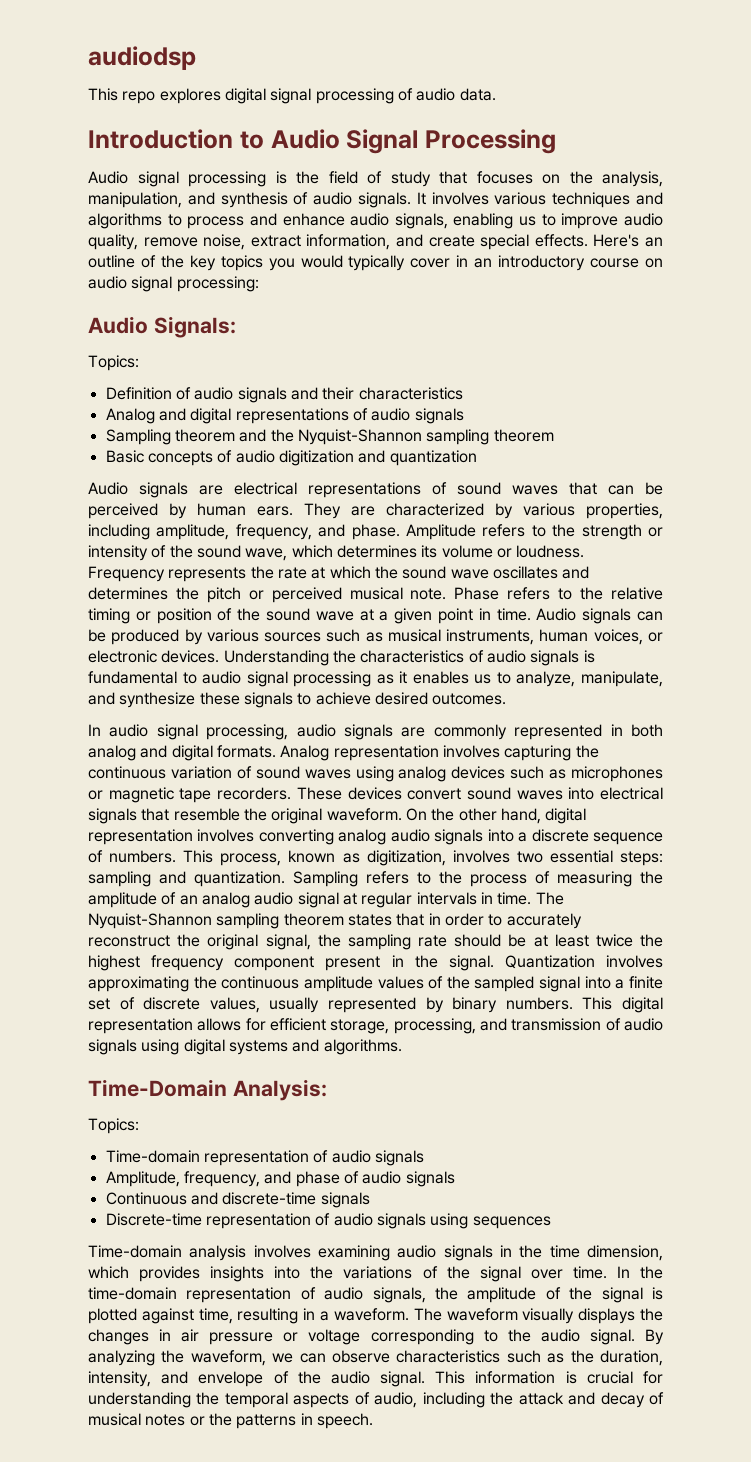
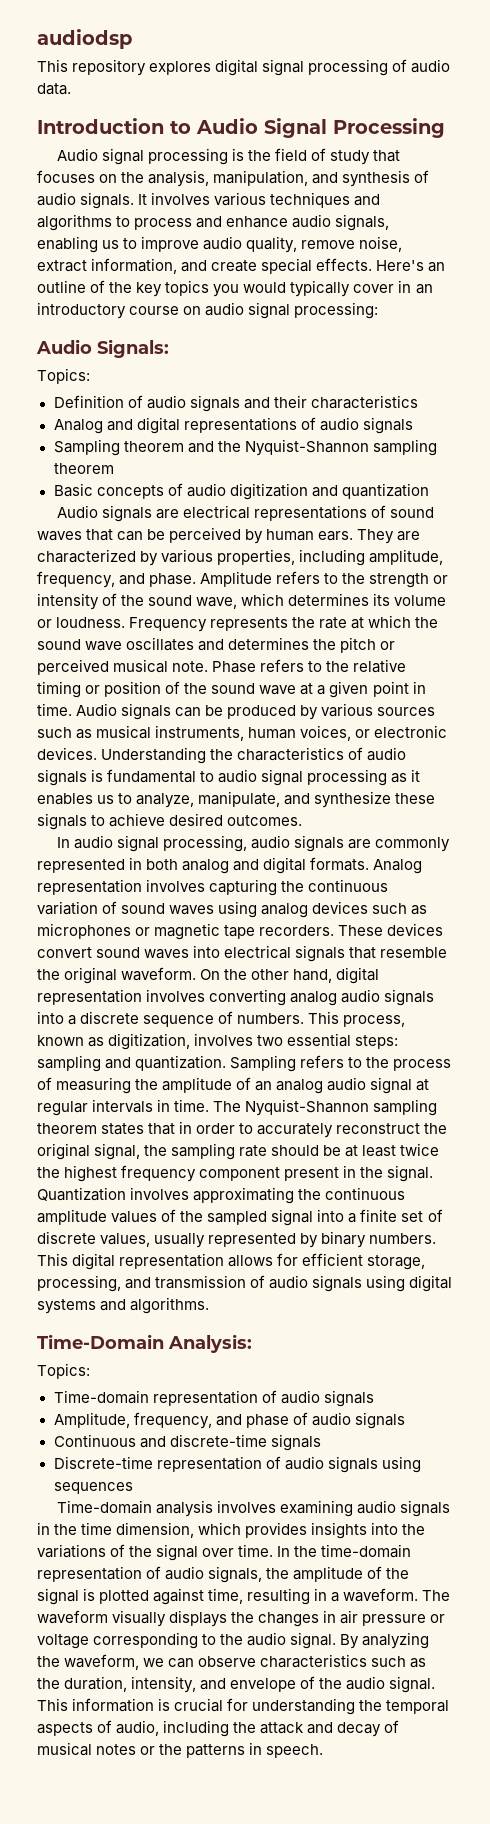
- This repo explores digital signal processing of audio data.
+ This repository explores digital signal processing of audio data.

